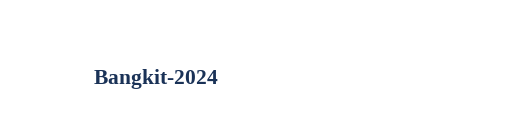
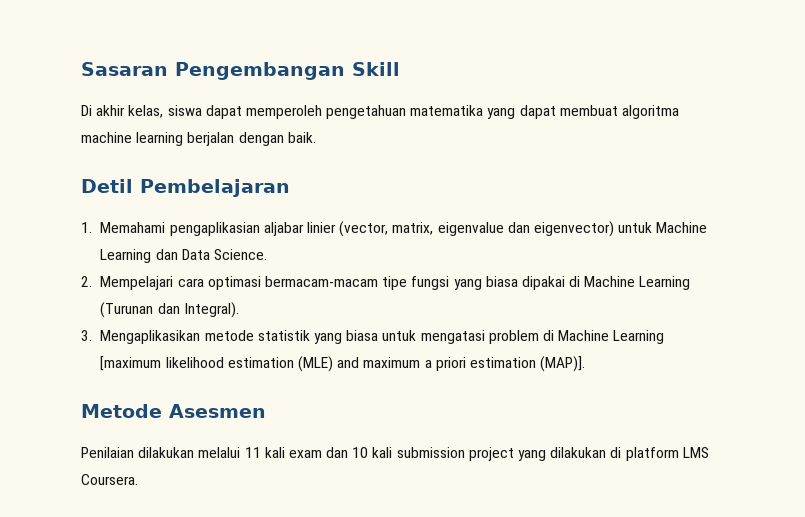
- Bangkit-2024
+ Sasaran Pengembangan Skill
+ Di akhir kelas, siswa dapat memperoleh pengetahuan matematika yang dapat membuat algoritma machine learning berjalan dengan baik.
+ Detil Pembelajaran
+ 1. Memahami pengaplikasian aljabar linier (vector, matrix, eigenvalue dan eigenvector) untuk Machine Learning dan Data Science.
+ 2. Mempelajari cara optimasi bermacam-macam tipe fungsi yang biasa dipakai di Machine Learning (Turunan dan Integral).
+ 3. Mengaplikasikan metode statistik yang biasa untuk mengatasi problem di Machine Learning [maximum likelihood estimation (MLE) and maximum a priori estimation (MAP)].
+ Metode Asesmen
+ Penilaian dilakukan melalui 11 kali exam dan 10 kali submission project yang dilakukan di platform LMS Coursera.

